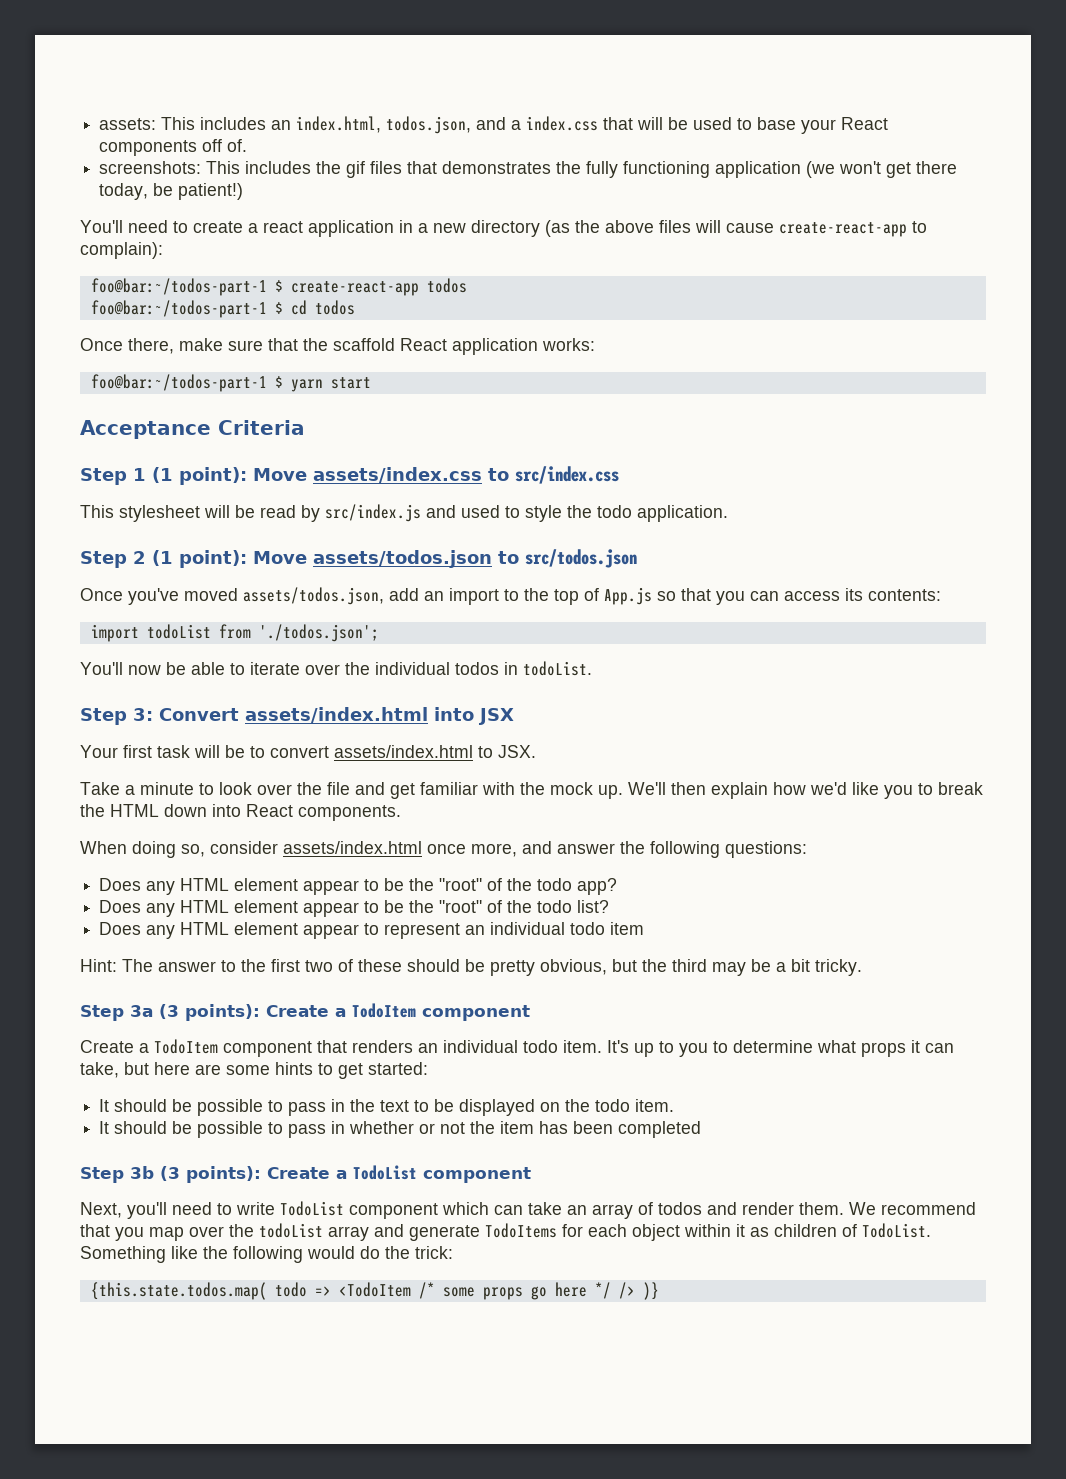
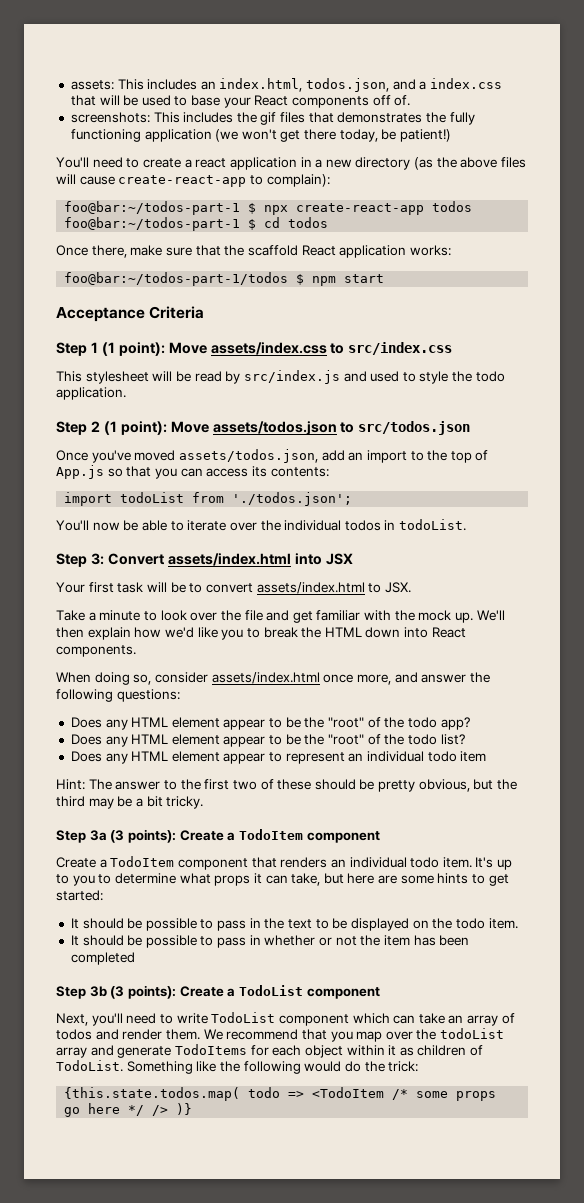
- foo@bar:~/todos-part-1 $ create-react-app todos
+ foo@bar:~/todos-part-1 $ npx create-react-app todos
- foo@bar:~/todos-part-1 $ yarn start
+ foo@bar:~/todos-part-1/todos $ npm start

